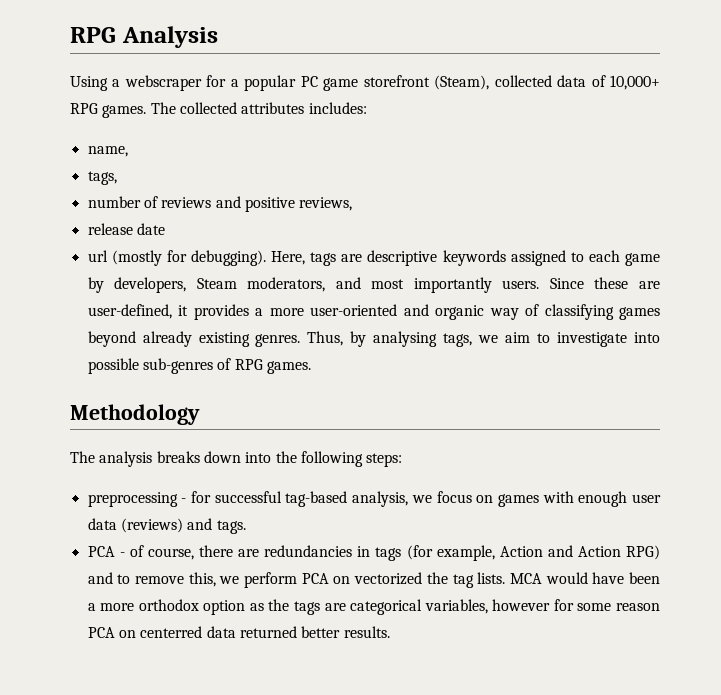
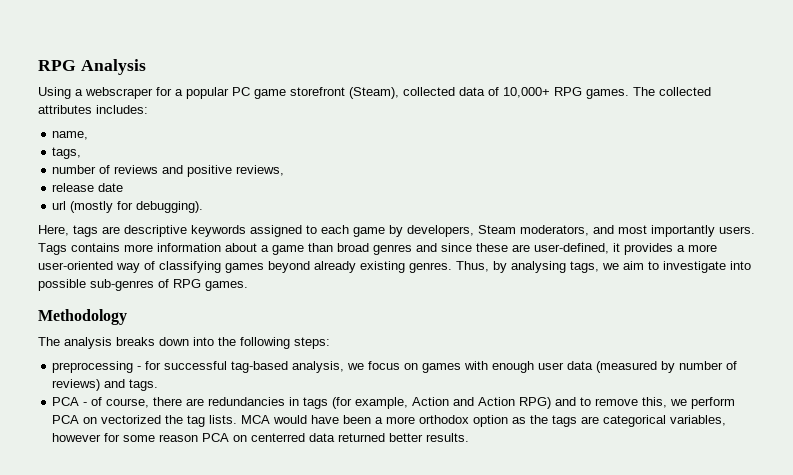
- url (mostly for debugging). Here, tags are descriptive keywords assigned to each game by developers, Steam moderators, and most importantly users.
+ url (mostly for debugging).
+ Here, tags are descriptive keywords assigned to each game by developers, Steam moderators, and most importantly users.
- Since these are user-defined, it provides a more user-oriented and organic way of classifying games beyond already existing genres.
+ Tags contains more information about a game than broad genres and since these are user-defined, it provides a more user-oriented way of classifying games beyond already existing genres.
- preprocessing - for successful tag-based analysis, we focus on games with enough user data (reviews) and tags.
+ preprocessing - for successful tag-based analysis, we focus on games with enough user data (measured by number of reviews) and tags.

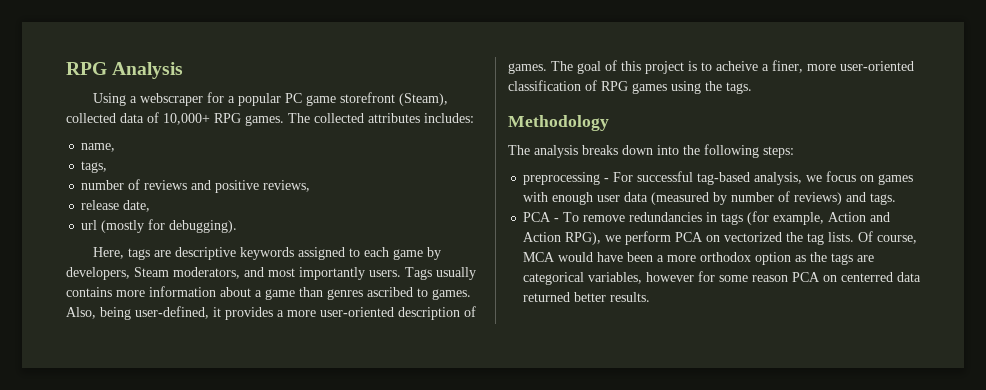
- release date
+ release date,
- Tags contains more information about a game than broad genres and since these are user-defined, it provides a more user-oriented way of classifying games beyond already existing genres. Thus, by analysing tags, we aim to investigate into possible sub-genres of RPG games.
+ Tags usually contains more information about a game than genres ascribed to games. Also, being user-defined, it provides a more user-oriented description of games. The goal of this project is to acheive a finer, more user-oriented classification of RPG games using the tags.
- preprocessing - for successful tag-based analysis, we focus on games with enough user data (measured by number of reviews) and tags.
+ preprocessing - For successful tag-based analysis, we focus on games with enough user data (measured by number of reviews) and tags.
- PCA - of course, there are redundancies in tags (for example, Action and Action RPG) and to remove this, we perform PCA on vectorized the tag lists.
+ PCA - To remove redundancies in tags (for example, Action and Action RPG), we perform PCA on vectorized the tag lists.
- MCA would have been a more orthodox option as the tags are categorical variables, however for some reason PCA on centerred data returned better results.
+ Of course, MCA would have been a more orthodox option as the tags are categorical variables, however for some reason PCA on centerred data returned better results.

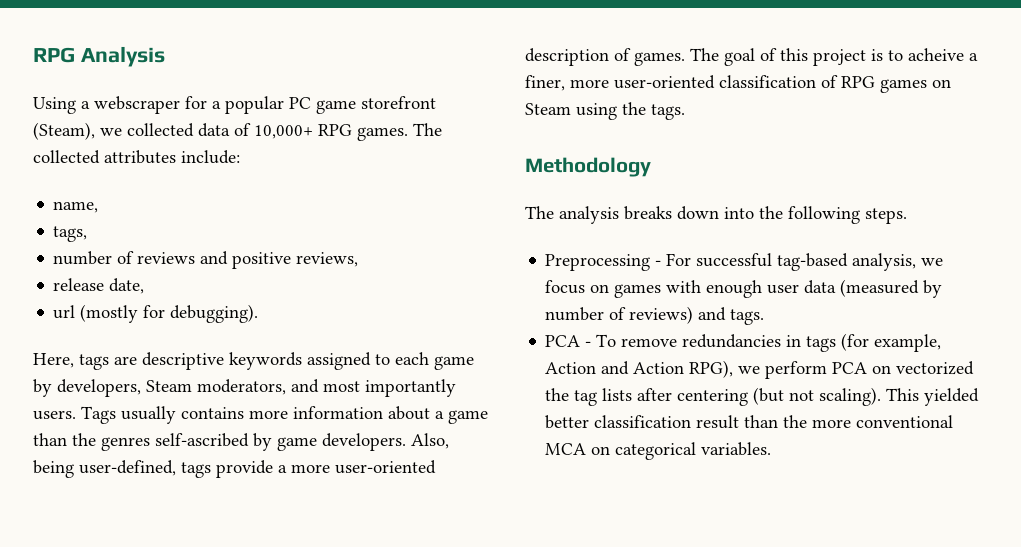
- Using a webscraper for a popular PC game storefront (Steam), collected data of 10,000+ RPG games.
+ Using a webscraper for a popular PC game storefront (Steam), we collected data of 10,000+ RPG games.
- The collected attributes includes:
+ The collected attributes include:
- Tags usually contains more information about a game than genres ascribed to games.
+ Tags usually contains more information about a game than the genres self-ascribed by game developers.
- Also, being user-defined, it provides a more user-oriented description of games.
+ Also, being user-defined, tags provide a more user-oriented description of games.
- The goal of this project is to acheive a finer, more user-oriented classification of RPG games using the tags.
+ The goal of this project is to acheive a finer, more user-oriented classification of RPG games on Steam using the tags.
- The analysis breaks down into the following steps:
- preprocessing - For successful tag-based analysis, we focus on games with enough user data (measured by number of reviews) and tags.
+ The analysis breaks down into the following steps.
+ Preprocessing - For successful tag-based analysis, we focus on games with enough user data (measured by number of reviews) and tags.
- PCA - To remove redundancies in tags (for example, Action and Action RPG), we perform PCA on vectorized the tag lists. Of course, MCA would have been a more orthodox option as the tags are categorical variables, however for some reason PCA on centerred data returned better results.
+ PCA - To remove redundancies in tags (for example, Action and Action RPG), we perform PCA on vectorized the tag lists after centering (but not scaling). This yielded better classification result than the more conventional MCA on categorical variables.

